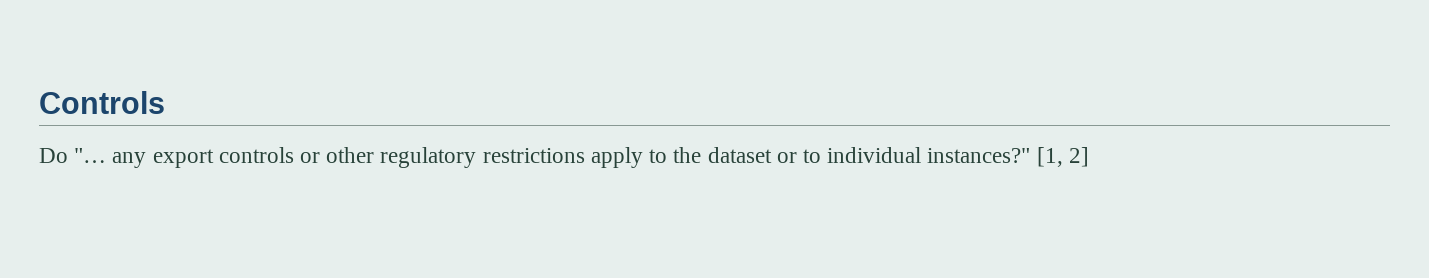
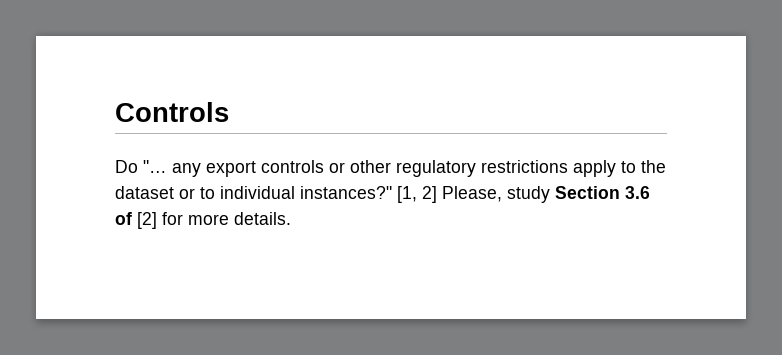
- [1, 2]
+ [1, 2] Please, study Section 3.6 of [2] for more details.

